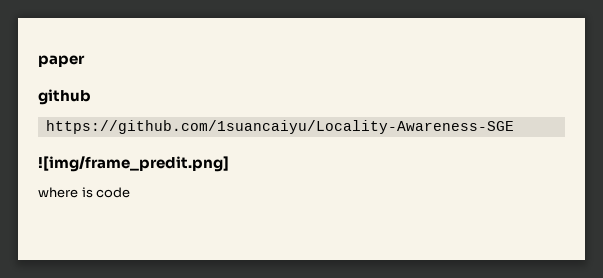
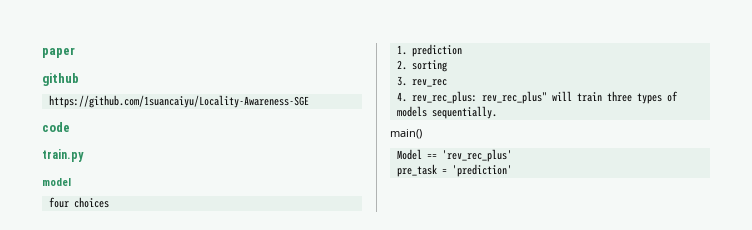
- ![img/frame_predit.png]
- where is code
+ code
+ train.py
+ model
+ four choices
+ 1. prediction
+ 2. sorting
+ 3. rev_rec
+ 4. rev_rec_plus: rev_rec_plus" will train three types of models sequentially.
+ main()
+ Model == 'rev_rec_plus'
+ pre_task = 'prediction'

